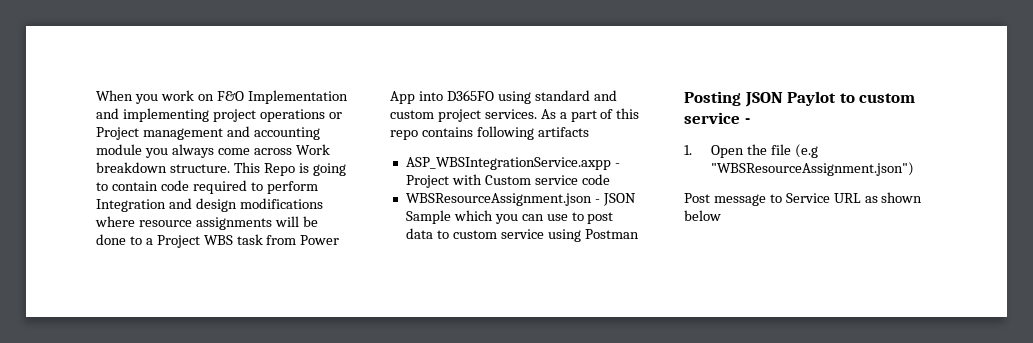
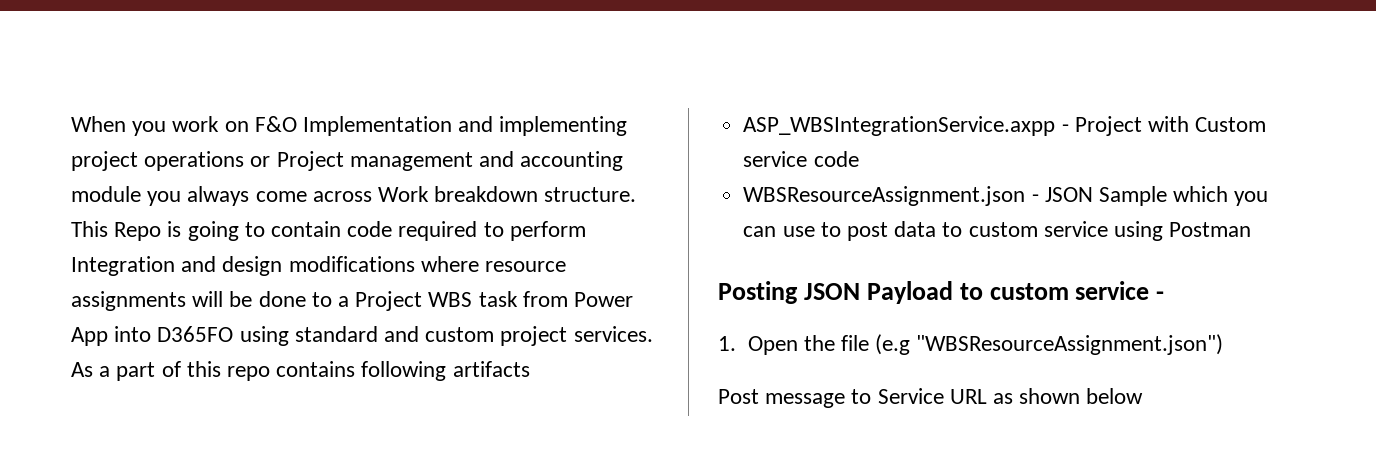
- Posting JSON Paylot to custom service -
+ Posting JSON Payload to custom service -

